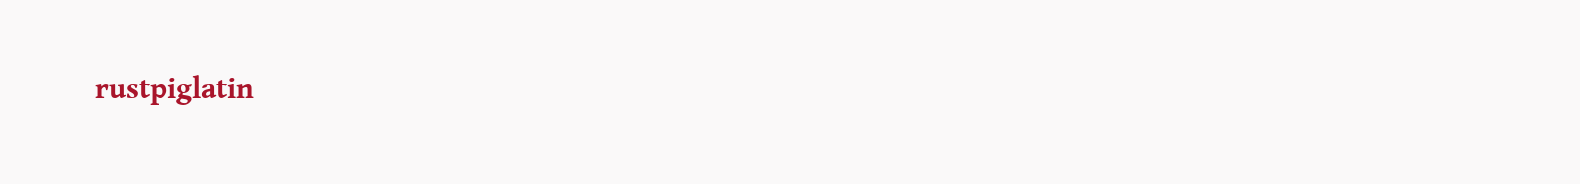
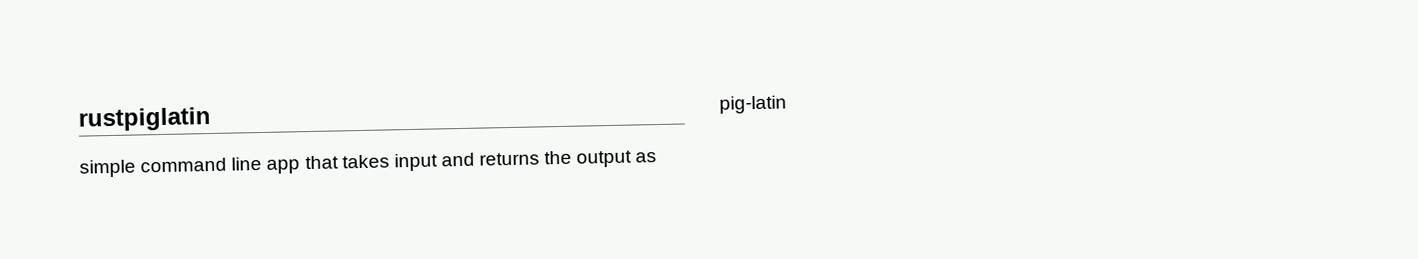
+ simple command line app that takes input and returns the output as pig-latin

